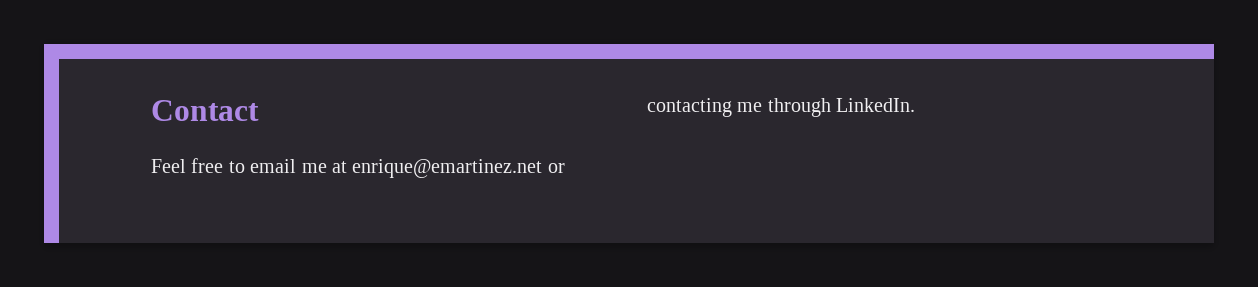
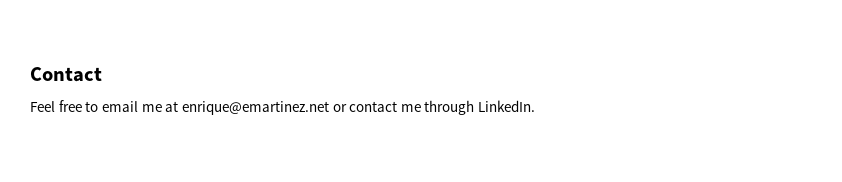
- Feel free to email me at enrique@emartinez.net or contacting me through LinkedIn.
+ Feel free to email me at enrique@emartinez.net or contact me through LinkedIn.

